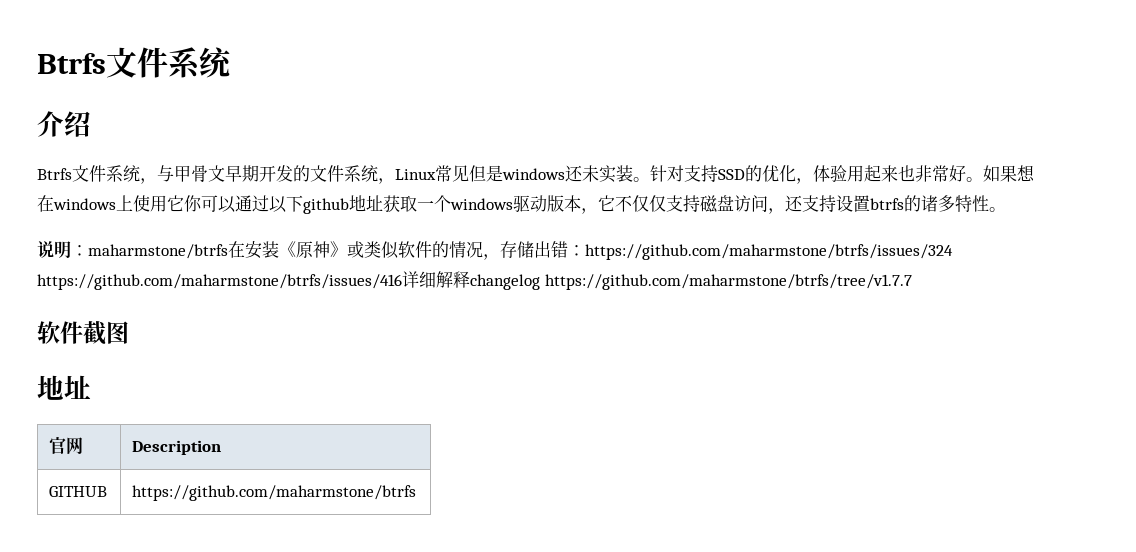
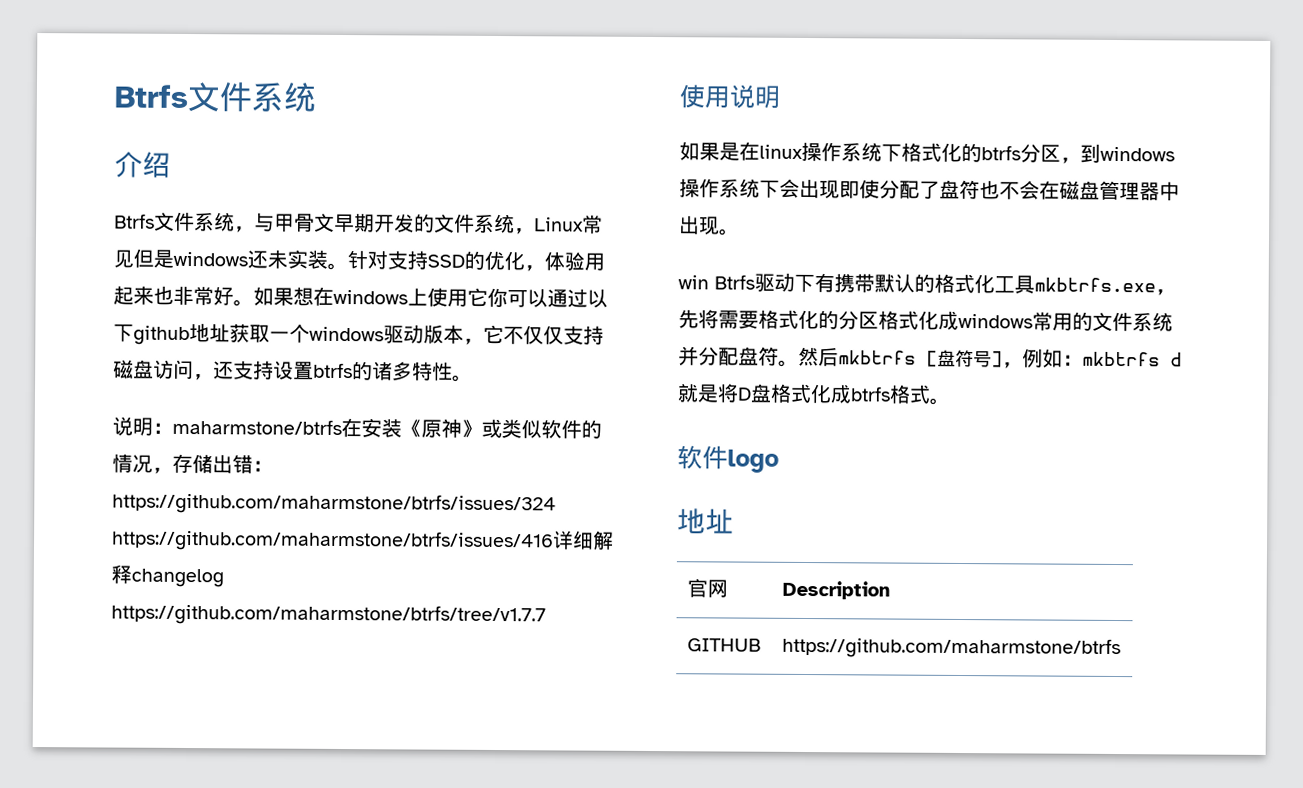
- 软件截图
+ 使用说明
+ 如果是在linux操作系统下格式化的btrfs分区，到windows操作系统下会出现即使分配了盘符也不会在磁盘管理器中出现。
+ win Btrfs驱动下有携带默认的格式化工具mkbtrfs.exe，先将需要格式化的分区格式化成windows常用的文件系统并分配盘符。然后mkbtrfs [盘符号]，例如：mkbtrfs d就是将D盘格式化成btrfs格式。
+ 软件logo

